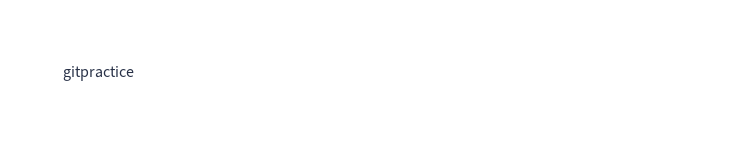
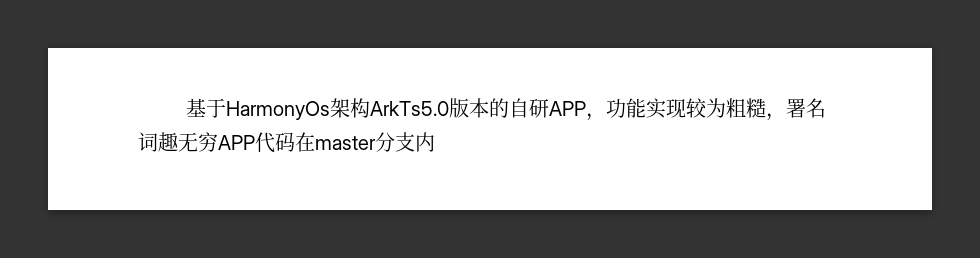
- gitpractice
+ 基于HarmonyOs架构ArkTs5.0版本的自研APP，功能实现较为粗糙，署名词趣无穷APP代码在master分支内

